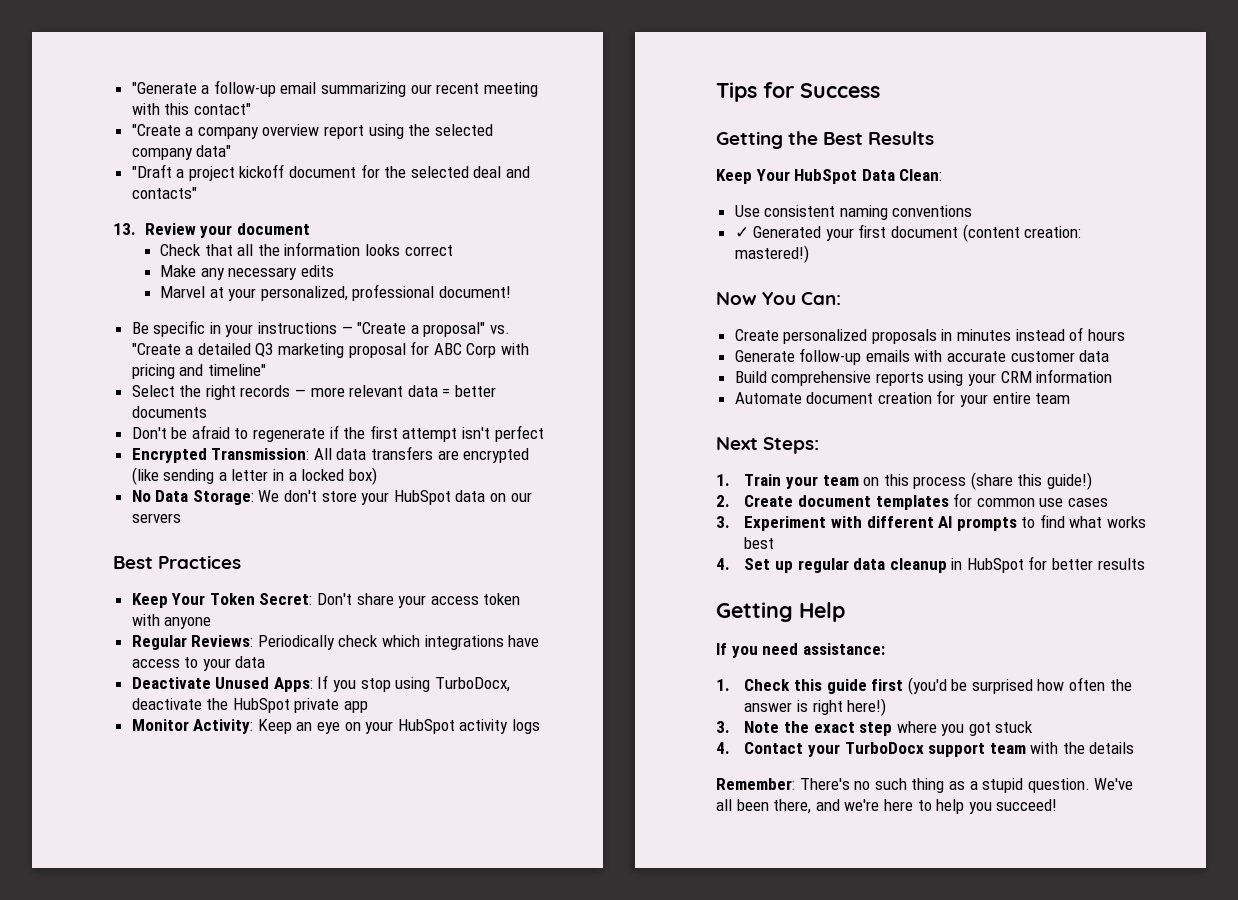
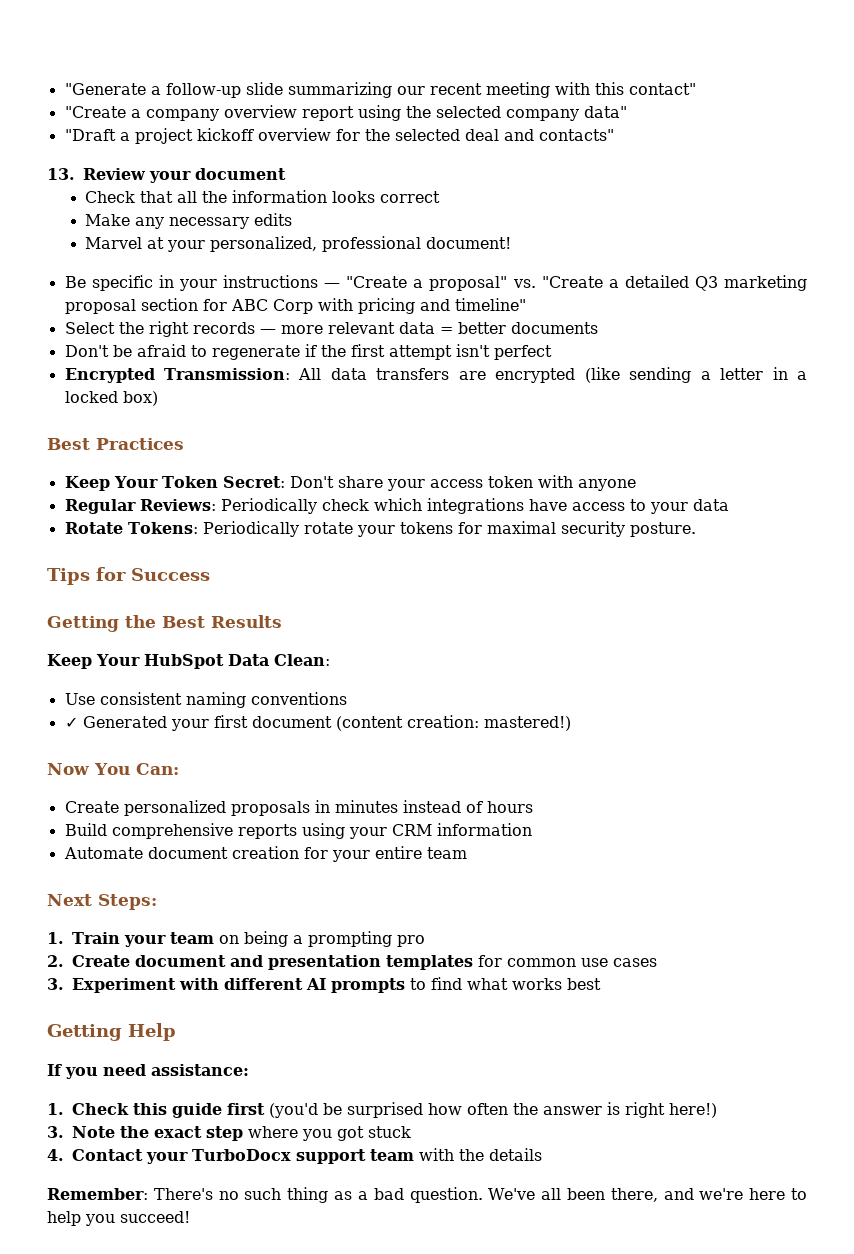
- "Generate a follow-up email summarizing our recent meeting with this contact"
+ "Generate a follow-up slide summarizing our recent meeting with this contact"
- "Draft a project kickoff document for the selected deal and contacts"
+ "Draft a project kickoff overview for the selected deal and contacts"
- Be specific in your instructions — "Create a proposal" vs. "Create a detailed Q3 marketing proposal for ABC Corp with pricing and timeline"
+ Be specific in your instructions — "Create a proposal" vs. "Create a detailed Q3 marketing proposal section for ABC Corp with pricing and timeline"
- No Data Storage: We don't store your HubSpot data on our servers
- Deactivate Unused Apps: If you stop using TurboDocx, deactivate the HubSpot private app
- Monitor Activity: Keep an eye on your HubSpot activity logs
+ Rotate Tokens: Periodically rotate your tokens for maximal security posture.
- Generate follow-up emails with accurate customer data
- 1. Train your team on this process (share this guide!)
+ 1. Train your team on being a prompting pro
- 2. Create document templates for common use cases
+ 2. Create document and presentation templates for common use cases
- 4. Set up regular data cleanup in HubSpot for better results
- Remember: There's no such thing as a stupid question.
+ Remember: There's no such thing as a bad question.

